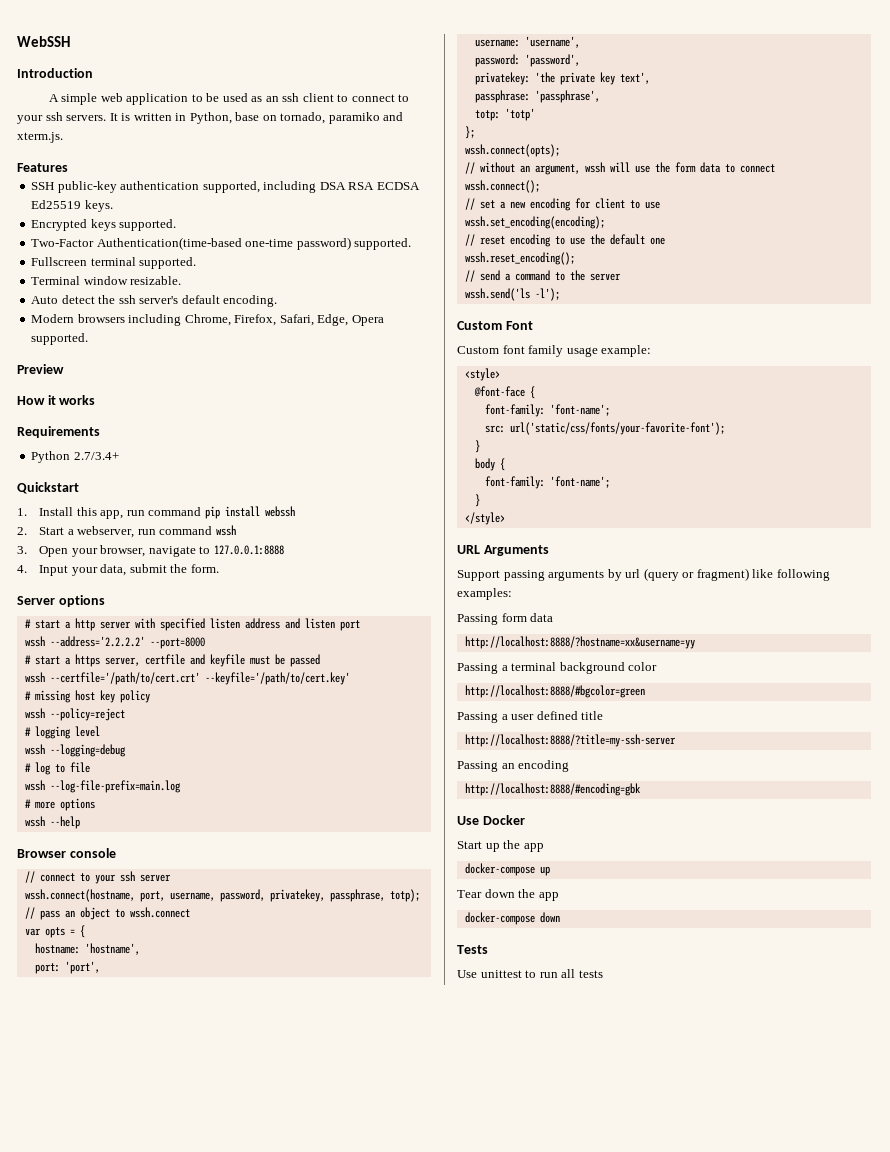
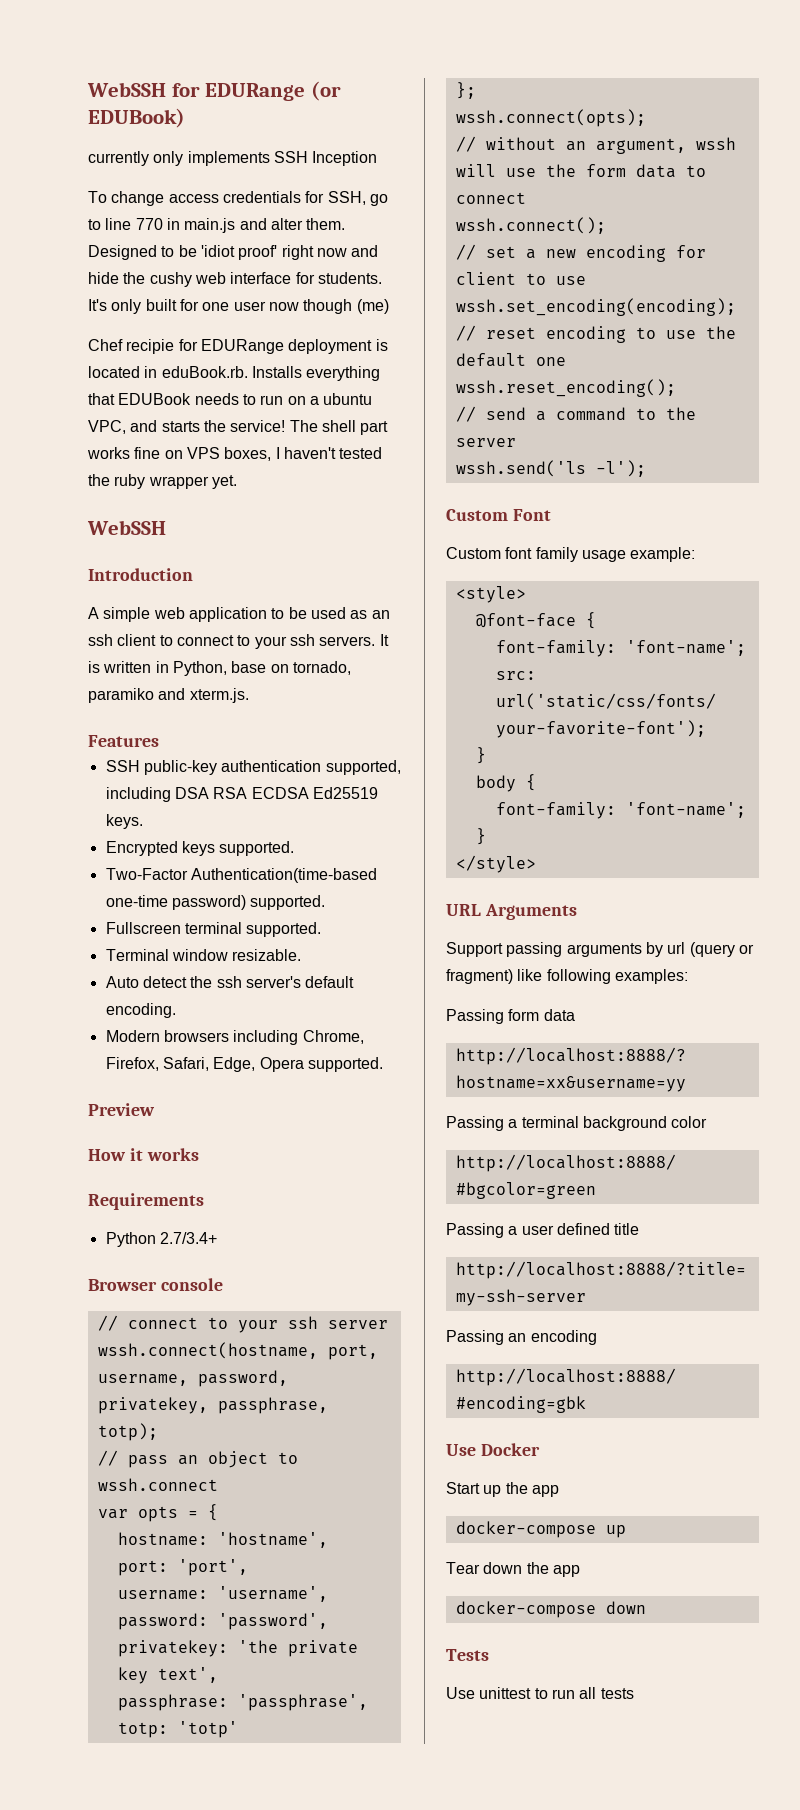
+ WebSSH for EDURange (or EDUBook)
+ currently only implements SSH Inception
+ To change access credentials for SSH, go to line 770 in main.js and alter them. Designed to be 'idiot proof' right now and hide the cushy web interface for students. It's only built for one user now though (me)
+ Chef recipie for EDURange deployment is located in eduBook.rb. Installs everything that EDUBook needs to run on a ubuntu VPC, and starts the service! The shell part works fine on VPS boxes, I haven't tested the ruby wrapper yet.
- Quickstart
- 1. Install this app, run command pip install webssh
- 2. Start a webserver, run command wssh
- 3. Open your browser, navigate to 127.0.0.1:8888
- 4. Input your data, submit the form.
- Server options
- # start a http server with specified listen address and listen port
- wssh --address='2.2.2.2' --port=8000
- # start a https server, certfile and keyfile must be passed
- wssh --certfile='/path/to/cert.crt' --keyfile='/path/to/cert.key'
- # missing host key policy
- wssh --policy=reject
- # logging level
- wssh --logging=debug
- # log to file
- wssh --log-file-prefix=main.log
- # more options
- wssh --help

